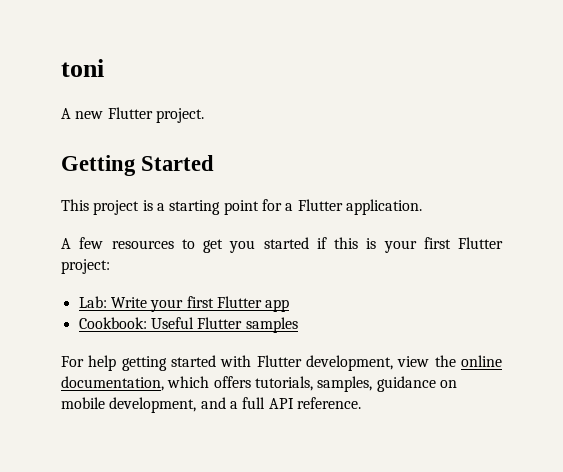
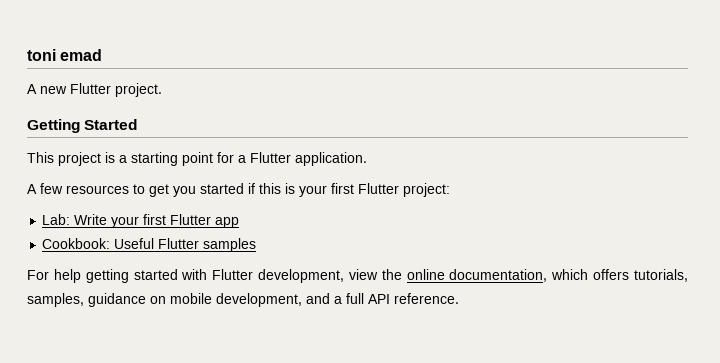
- toni
+ toni emad

